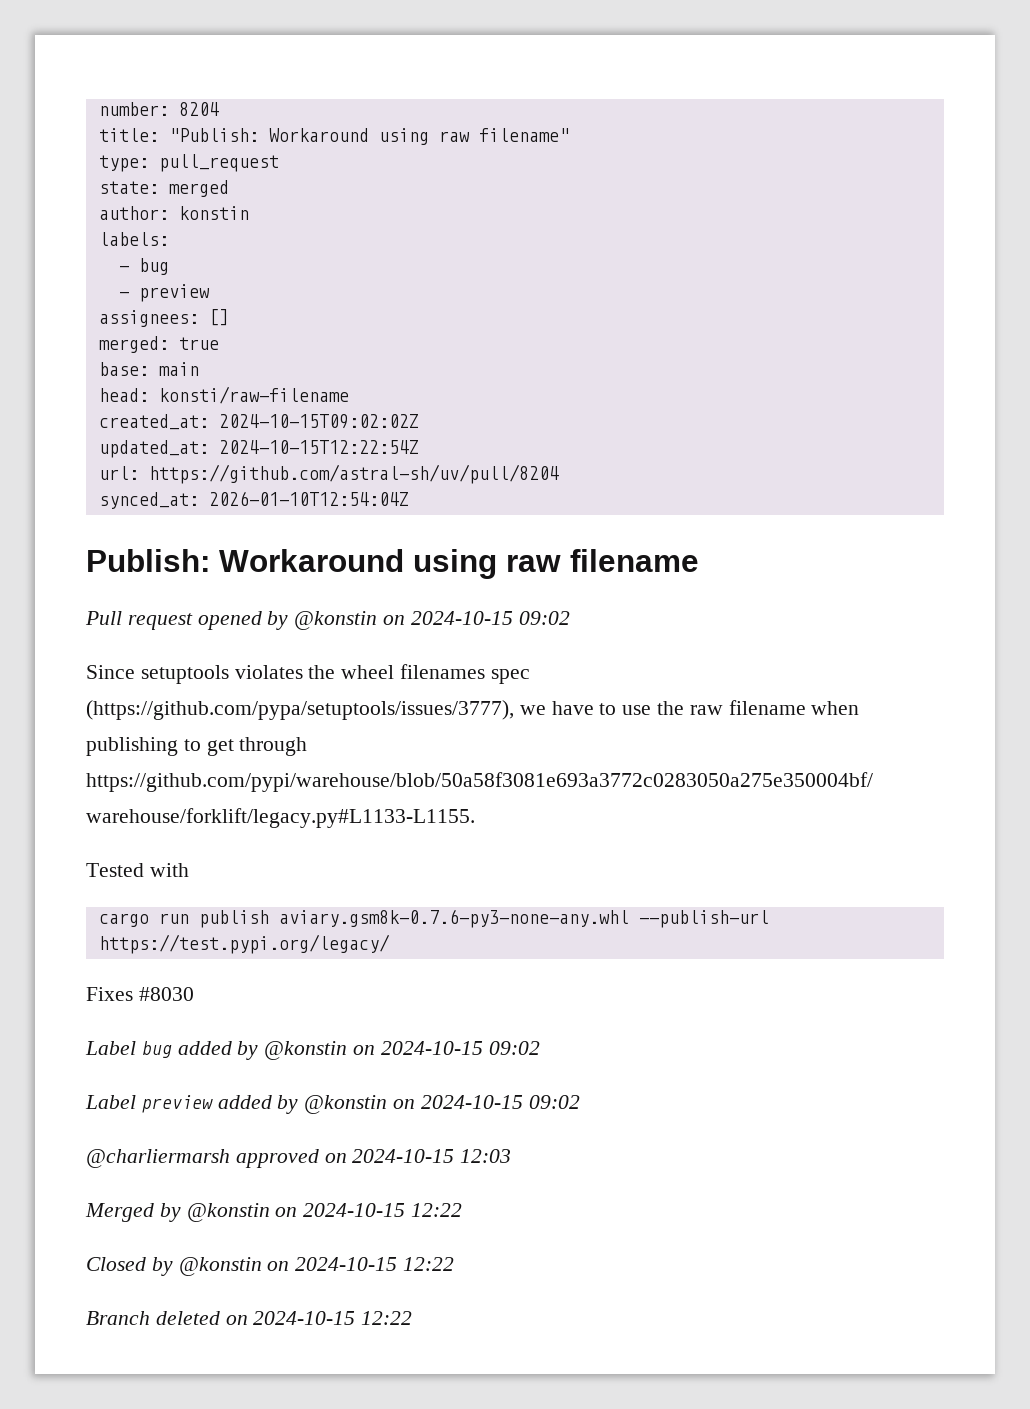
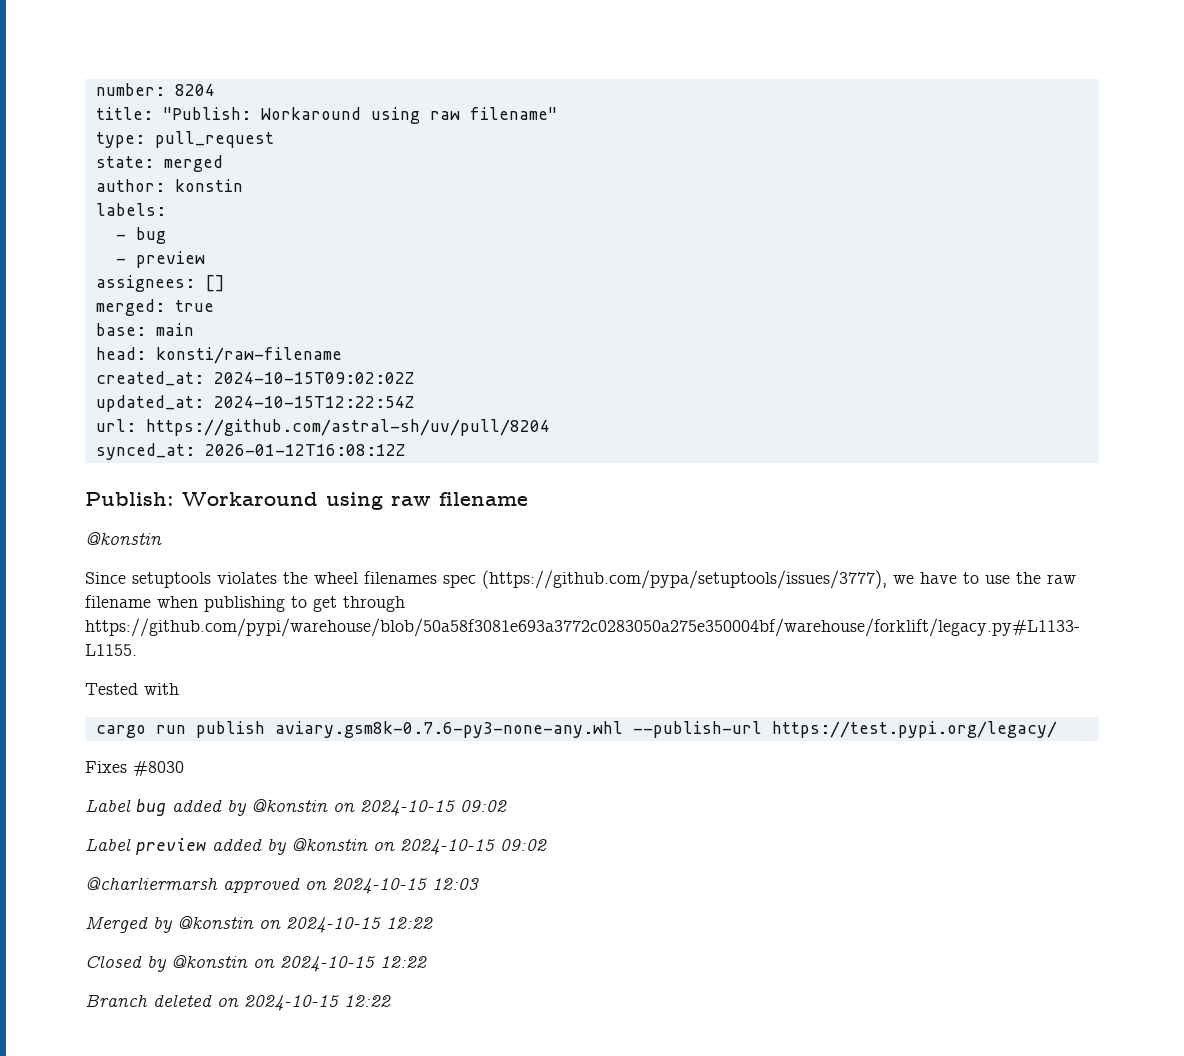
- synced_at: 2026-01-10T12:54:04Z
+ synced_at: 2026-01-12T16:08:12Z
  Publish: Workaround using raw filename
- Pull request opened by @konstin on 2024-10-15 09:02
+ @konstin

